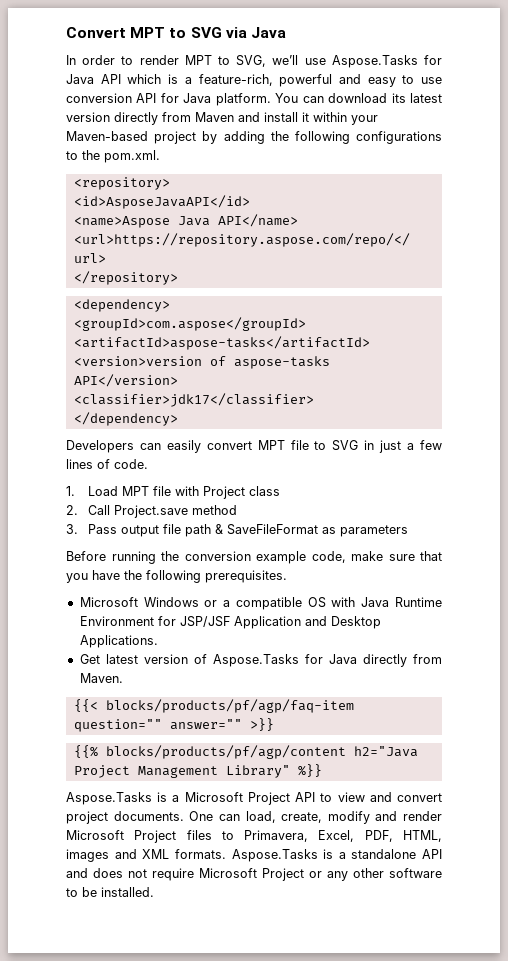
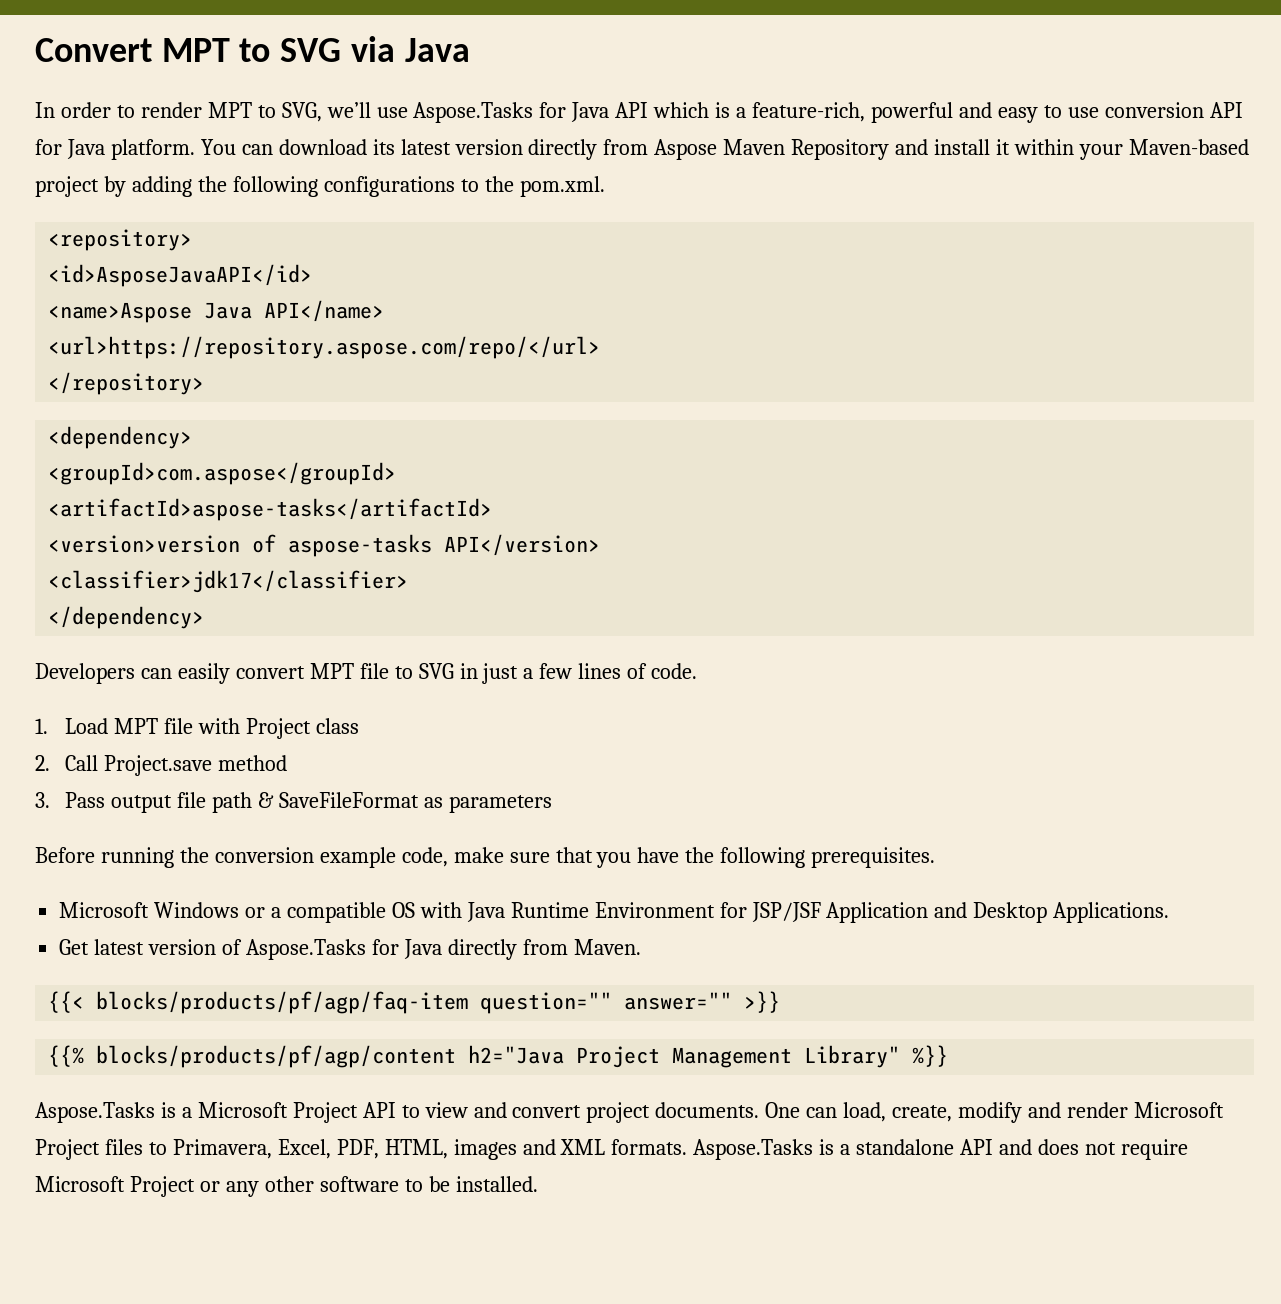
- You can download its latest version directly from Maven and install it within your Maven-based project by adding the following configurations to the pom.xml.
+ You can download its latest version directly from Aspose Maven Repository and install it within your Maven-based project by adding the following configurations to the pom.xml.

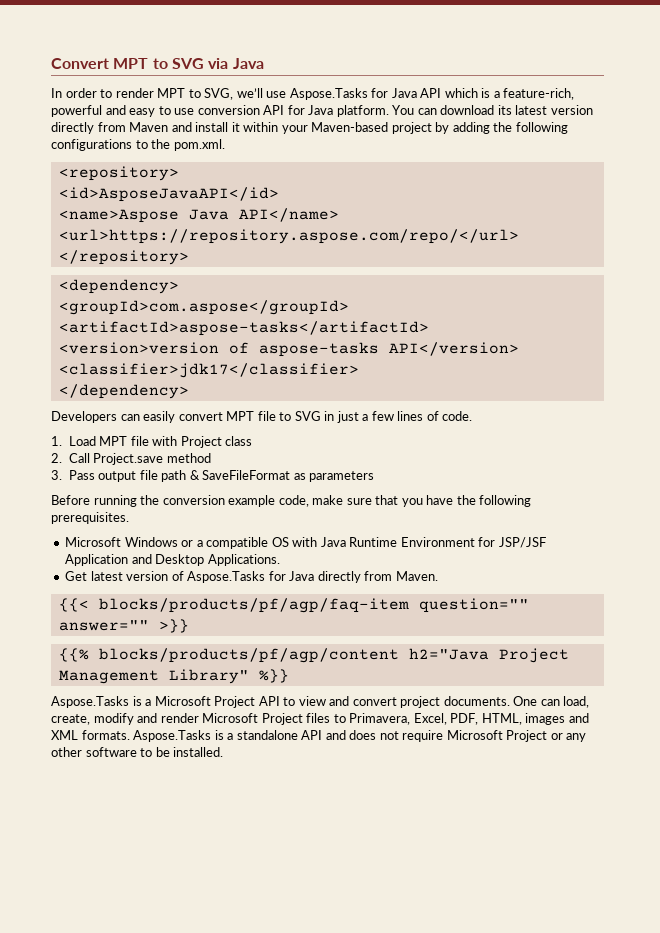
- You can download its latest version directly from Aspose Maven Repository and install it within your Maven-based project by adding the following configurations to the pom.xml.
+ You can download its latest version directly from Maven and install it within your Maven-based project by adding the following configurations to the pom.xml.

